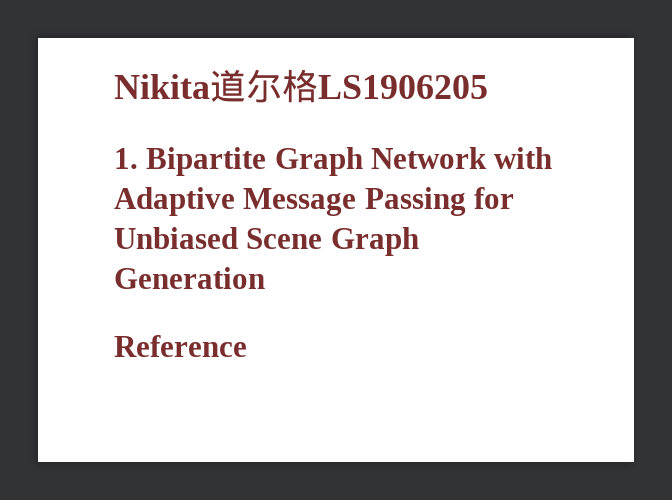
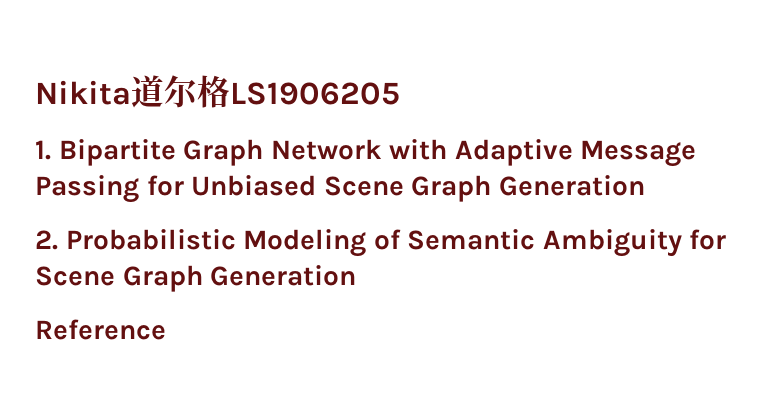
+ 2. Probabilistic Modeling of Semantic Ambiguity for Scene Graph Generation

